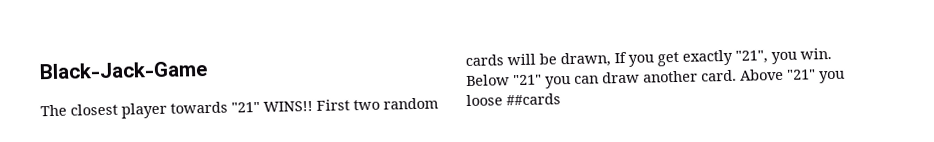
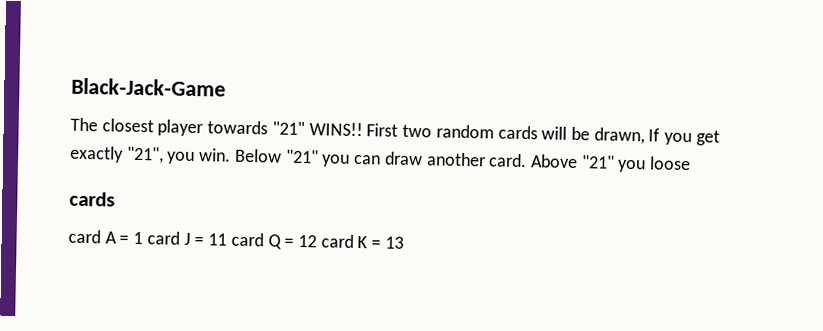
- Above "21" you loose ##cards
+ Above "21" you loose
+ cards
+ card A = 1 card J = 11 card Q = 12 card K = 13

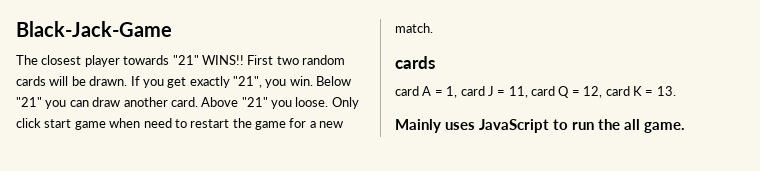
- First two random cards will be drawn, If you get exactly "21", you win.
+ First two random cards will be drawn. If you get exactly "21", you win.
- Above "21" you loose
+ Above "21" you loose. Only click start game when need to restart the game for a new match.
- card A = 1 card J = 11 card Q = 12 card K = 13
+ card A = 1, card J = 11, card Q = 12, card K = 13.
+ Mainly uses JavaScript to run the all game.

